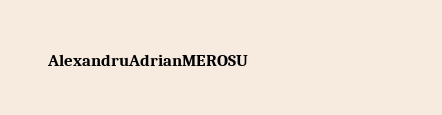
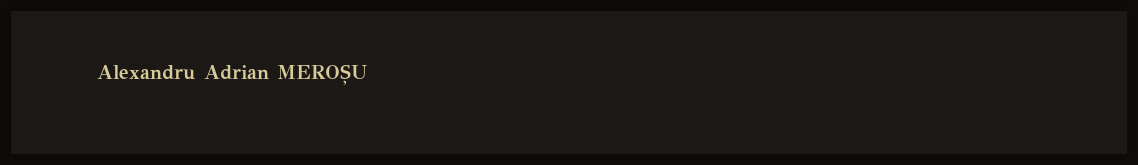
- AlexandruAdrianMEROSU
+ Alexandru Adrian MEROȘU

